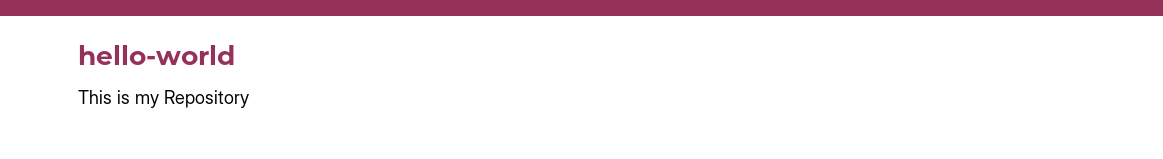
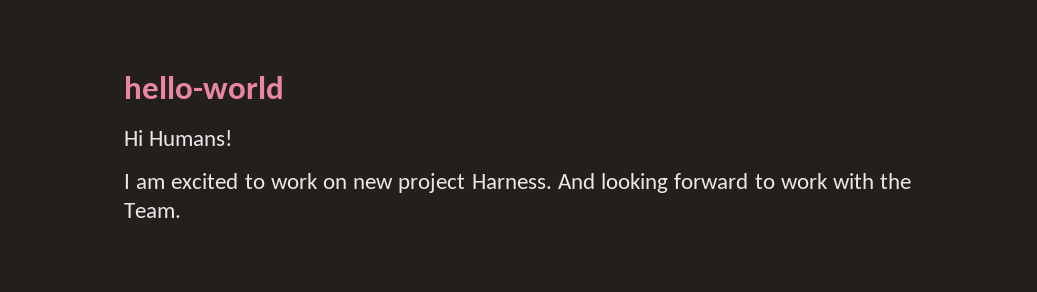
- This is my Repository
+ Hi Humans!
+ I am excited to work on new project Harness. And looking forward to work with the Team.

